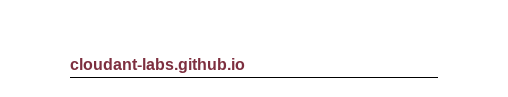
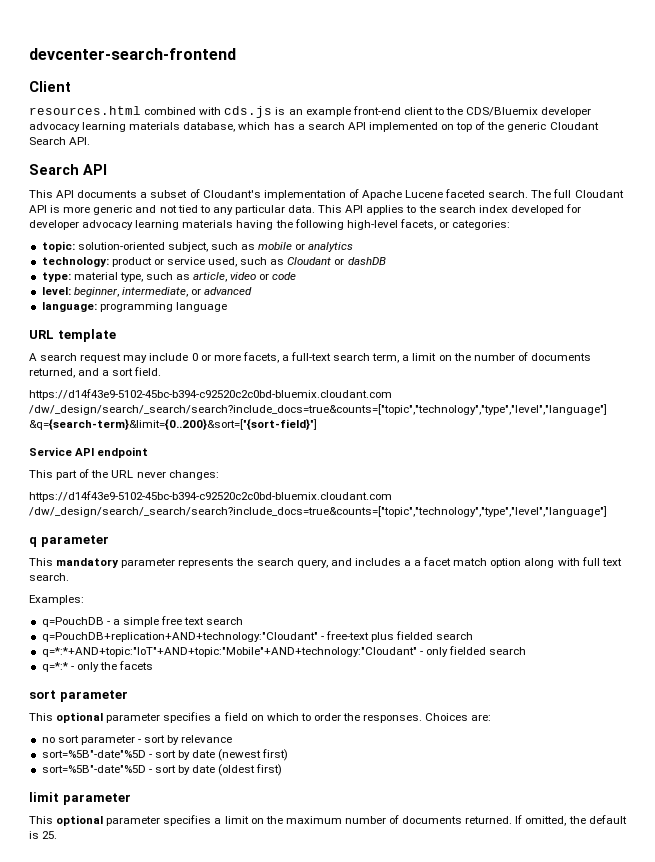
- cloudant-labs.github.io
+ devcenter-search-frontend
+ Client
+ resources.html combined with cds.js is an example front-end client to the CDS/Bluemix developer advocacy learning materials database, which has a search API implemented on top of the generic Cloudant Search API.
+ Search API
+ This API documents a subset of Cloudant's implementation of Apache Lucene faceted search. The full Cloudant API is more generic and not tied to any particular data. This API applies to the search index developed for developer advocacy learning materials having the following high-level facets, or categories:
+ topic: solution-oriented subject, such as mobile or analytics
+ technology: product or service used, such as Cloudant or dashDB
+ type: material type, such as article, video or code
+ level: beginner, intermediate, or advanced
+ language: programming language
+ URL template
+ A search request may include 0 or more facets, a full-text search term, a limit on the number of documents returned, and a sort field.
+ https://d14f43e9-5102-45bc-b394-c92520c2c0bd-bluemix.cloudant.com /dw/_design/search/_search/search?include_docs=true&counts=["topic","technology","type","level","language"] &q={search-term}&limit={0..200}&sort=["{sort-field}"]
+ Service API endpoint
+ This part of the URL never changes:
+ https://d14f43e9-5102-45bc-b394-c92520c2c0bd-bluemix.cloudant.com /dw/_design/search/_search/search?include_docs=true&counts=["topic","technology","type","level","language"]
+ q parameter
+ This mandatory parameter represents the search query, and includes a a facet match option along with full text search.
+ Examples:
+ q=PouchDB - a simple free text search
+ q=PouchDB+replication+AND+technology:"Cloudant" - free-text plus fielded search
+ q=*:*+AND+topic:"IoT"+AND+topic:"Mobile"+AND+technology:"Cloudant" - only fielded search
+ q=*:* - only the facets
+ sort parameter
+ This optional parameter specifies a field on which to order the responses. Choices are:
+ no sort parameter - sort by relevance
+ sort=%5B"-date"%5D - sort by date (newest first)
+ sort=%5B"-date"%5D - sort by date (oldest first)
+ limit parameter
+ This optional parameter specifies a limit on the maximum number of documents returned. If omitted, the default is 25.

